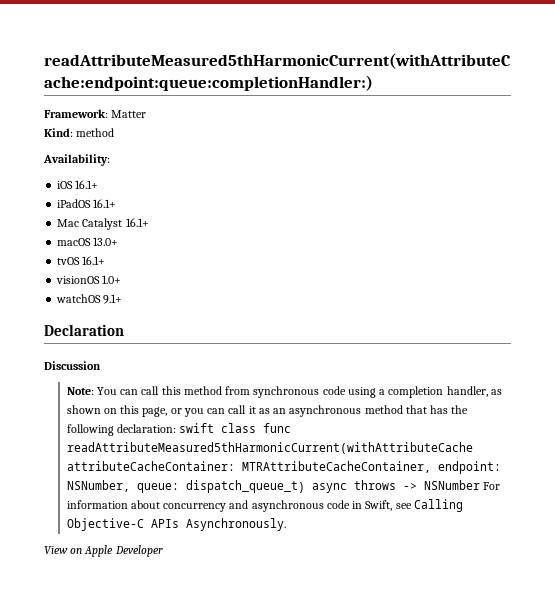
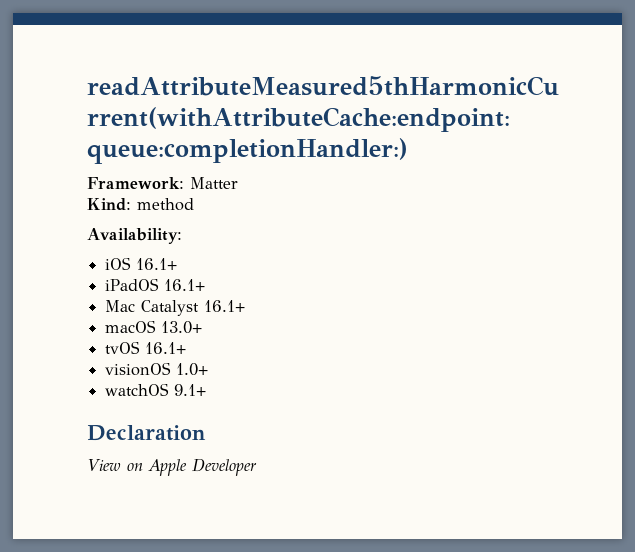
- Discussion
- Note: You can call this method from synchronous code using a completion handler, as shown on this page, or you can call it as an asynchronous method that has the following declaration: swift class func readAttributeMeasured5thHarmonicCurrent(withAttributeCache attributeCacheContainer: MTRAttributeCacheContainer, endpoint: NSNumber, queue: dispatch_queue_t) async throws -> NSNumber For information about concurrency and asynchronous code in Swift, see Calling Objective-C APIs Asynchronously.

